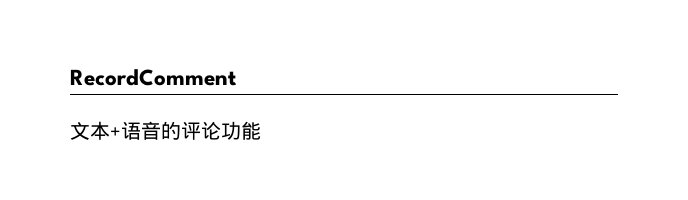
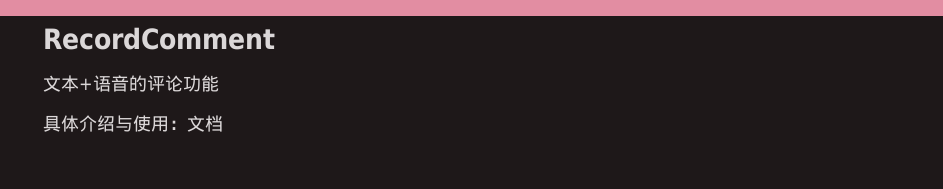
+ 具体介绍与使用：文档

